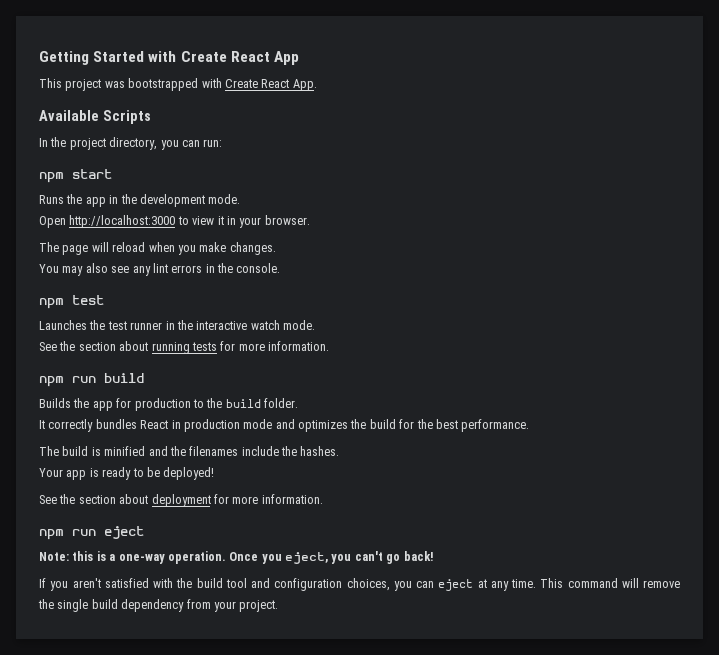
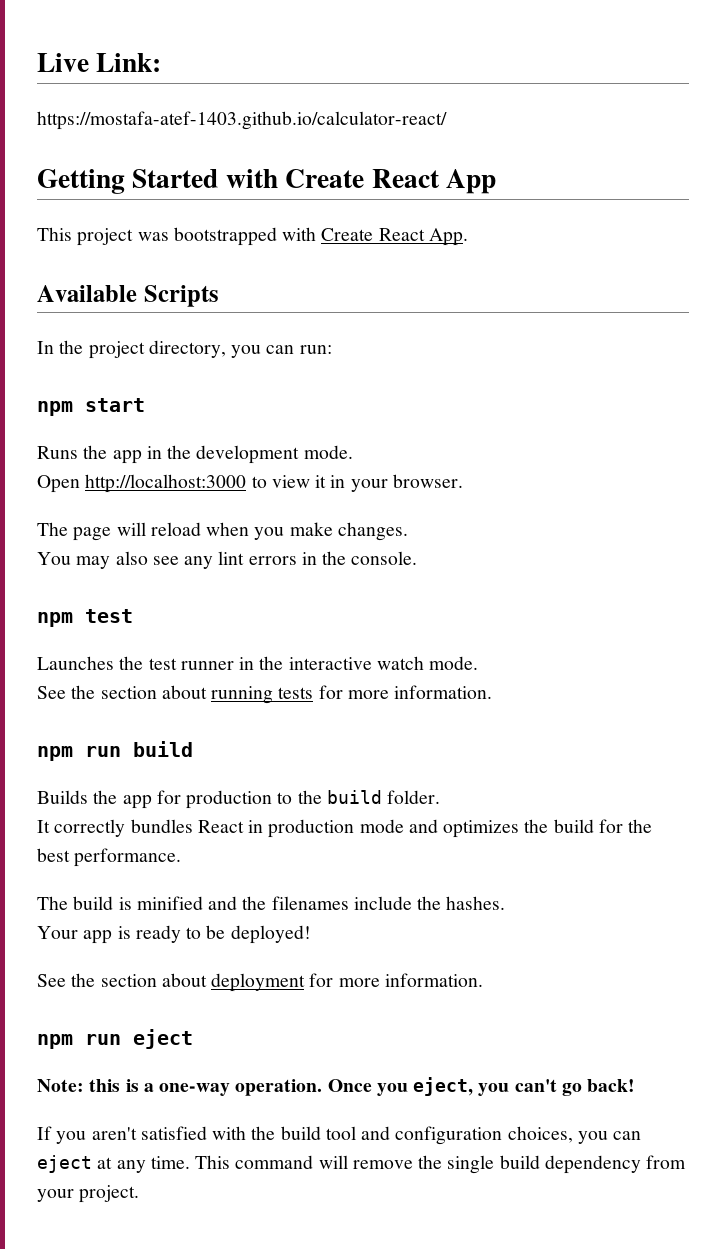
+ Live Link:
+ https://mostafa-atef-1403.github.io/calculator-react/

